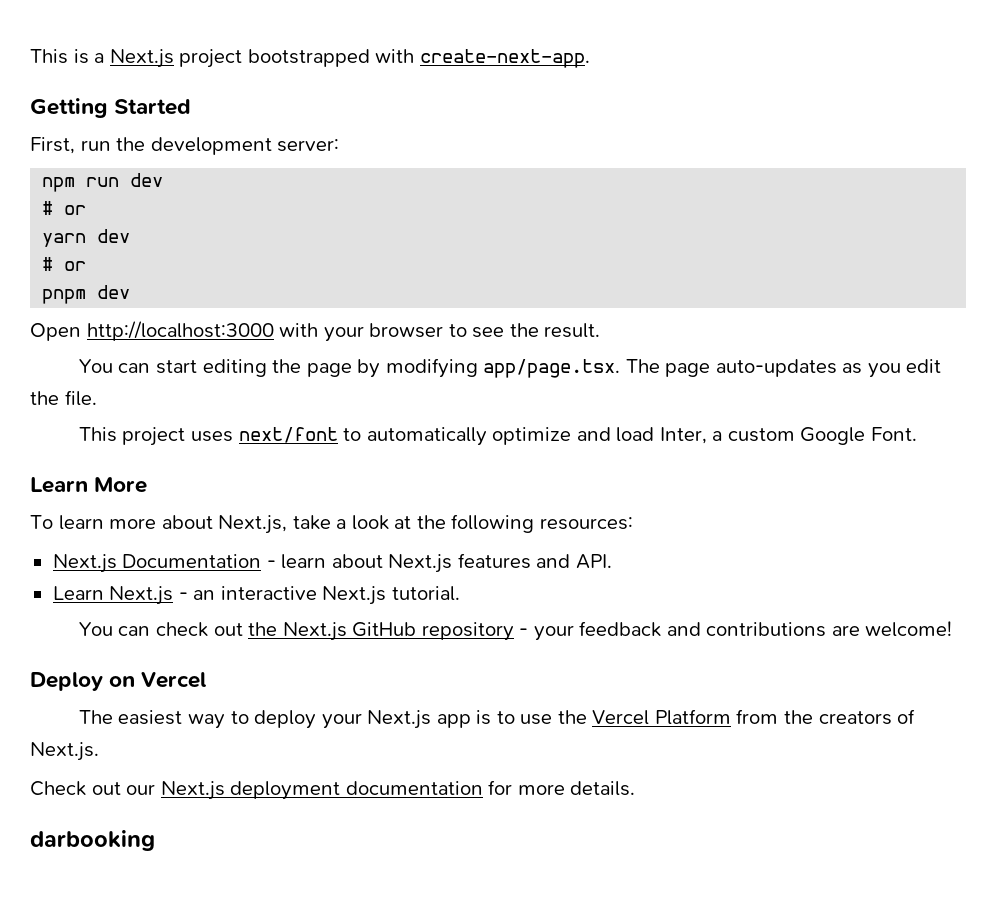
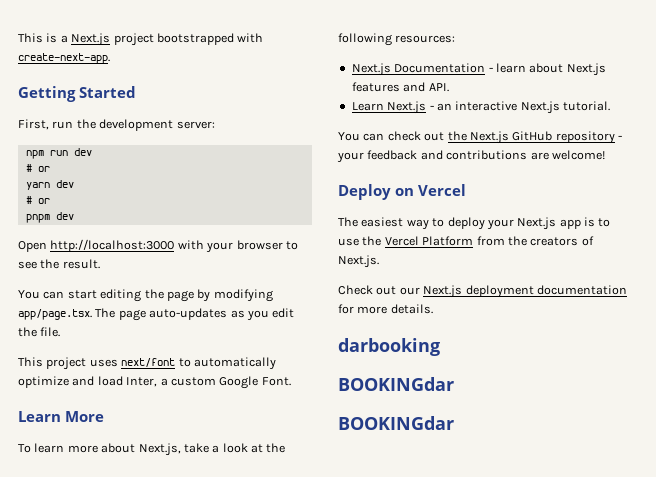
  darbooking
+ BOOKINGdar
+ BOOKINGdar

